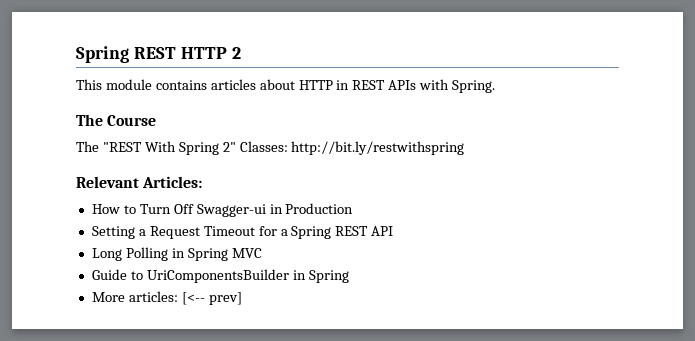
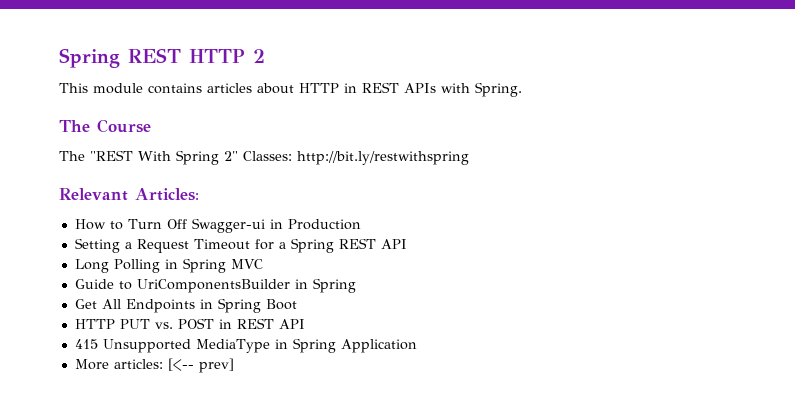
+ Get All Endpoints in Spring Boot
+ HTTP PUT vs. POST in REST API
+ 415 Unsupported MediaType in Spring Application

